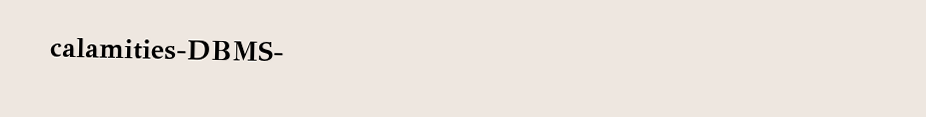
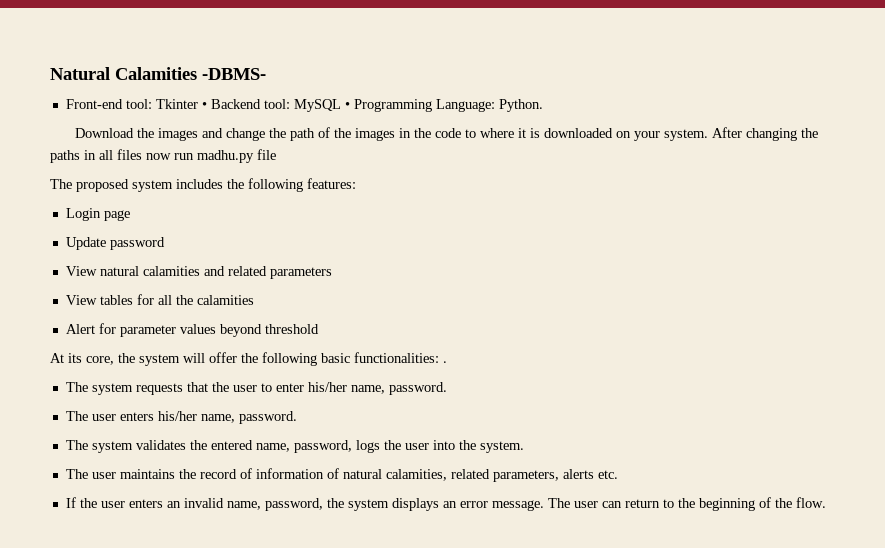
- calamities-DBMS-
+ Natural Calamities -DBMS-
+ Front-end tool: Tkinter • Backend tool: MySQL • Programming Language: Python.
+ Download the images and change the path of the images in the code to where it is downloaded on your system. After changing the paths in all files now run madhu.py file
+ The proposed system includes the following features:
+ Login page
+ Update password
+ View natural calamities and related parameters
+ View tables for all the calamities
+ Alert for parameter values beyond threshold
+ At its core, the system will offer the following basic functionalities: .
+ The system requests that the user to enter his/her name, password.
+ The user enters his/her name, password.
+ The system validates the entered name, password, logs the user into the system.
+ The user maintains the record of information of natural calamities, related parameters, alerts etc.
+ If the user enters an invalid name, password, the system displays an error message. The user can return to the beginning of the flow.

